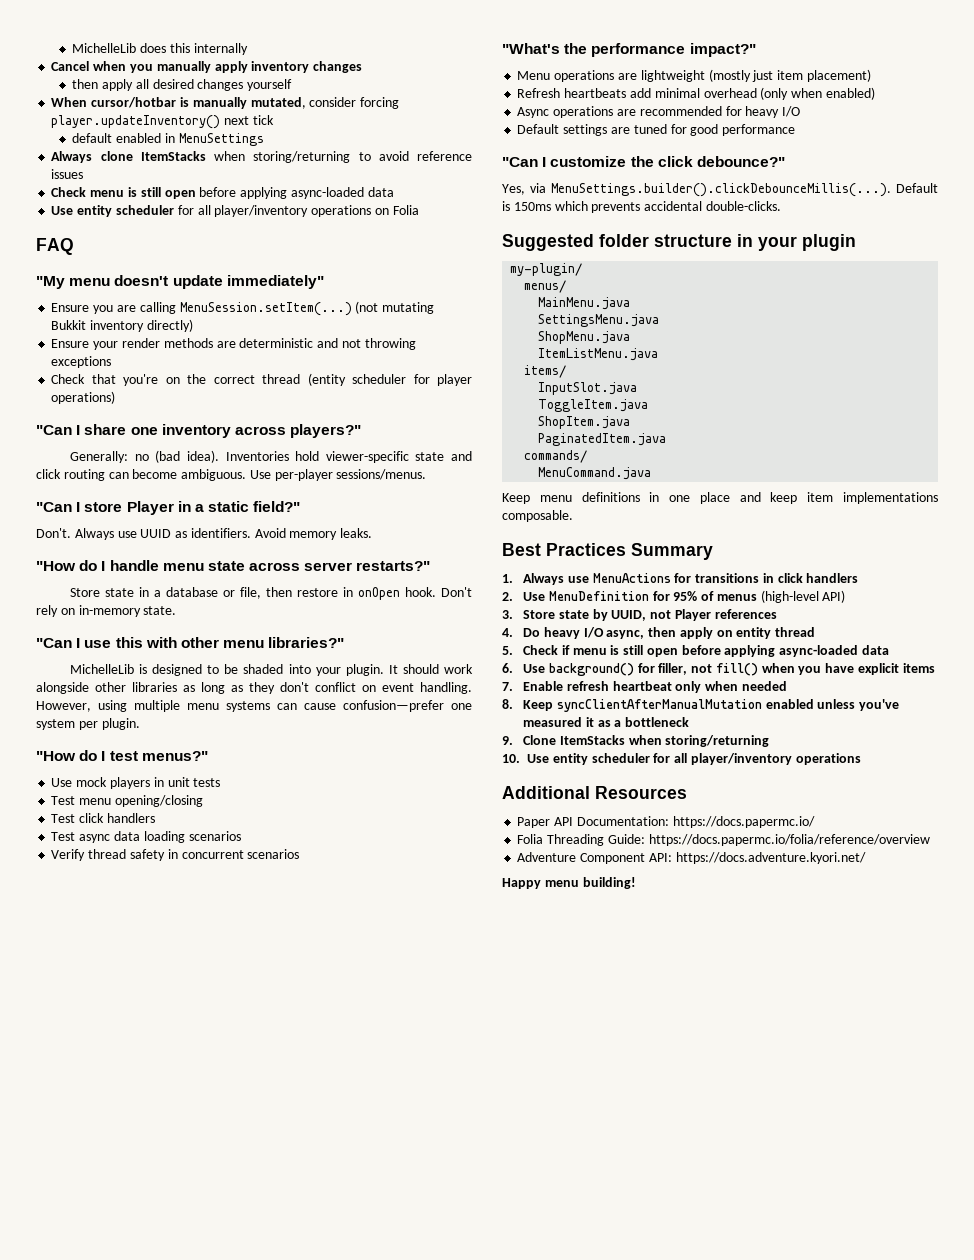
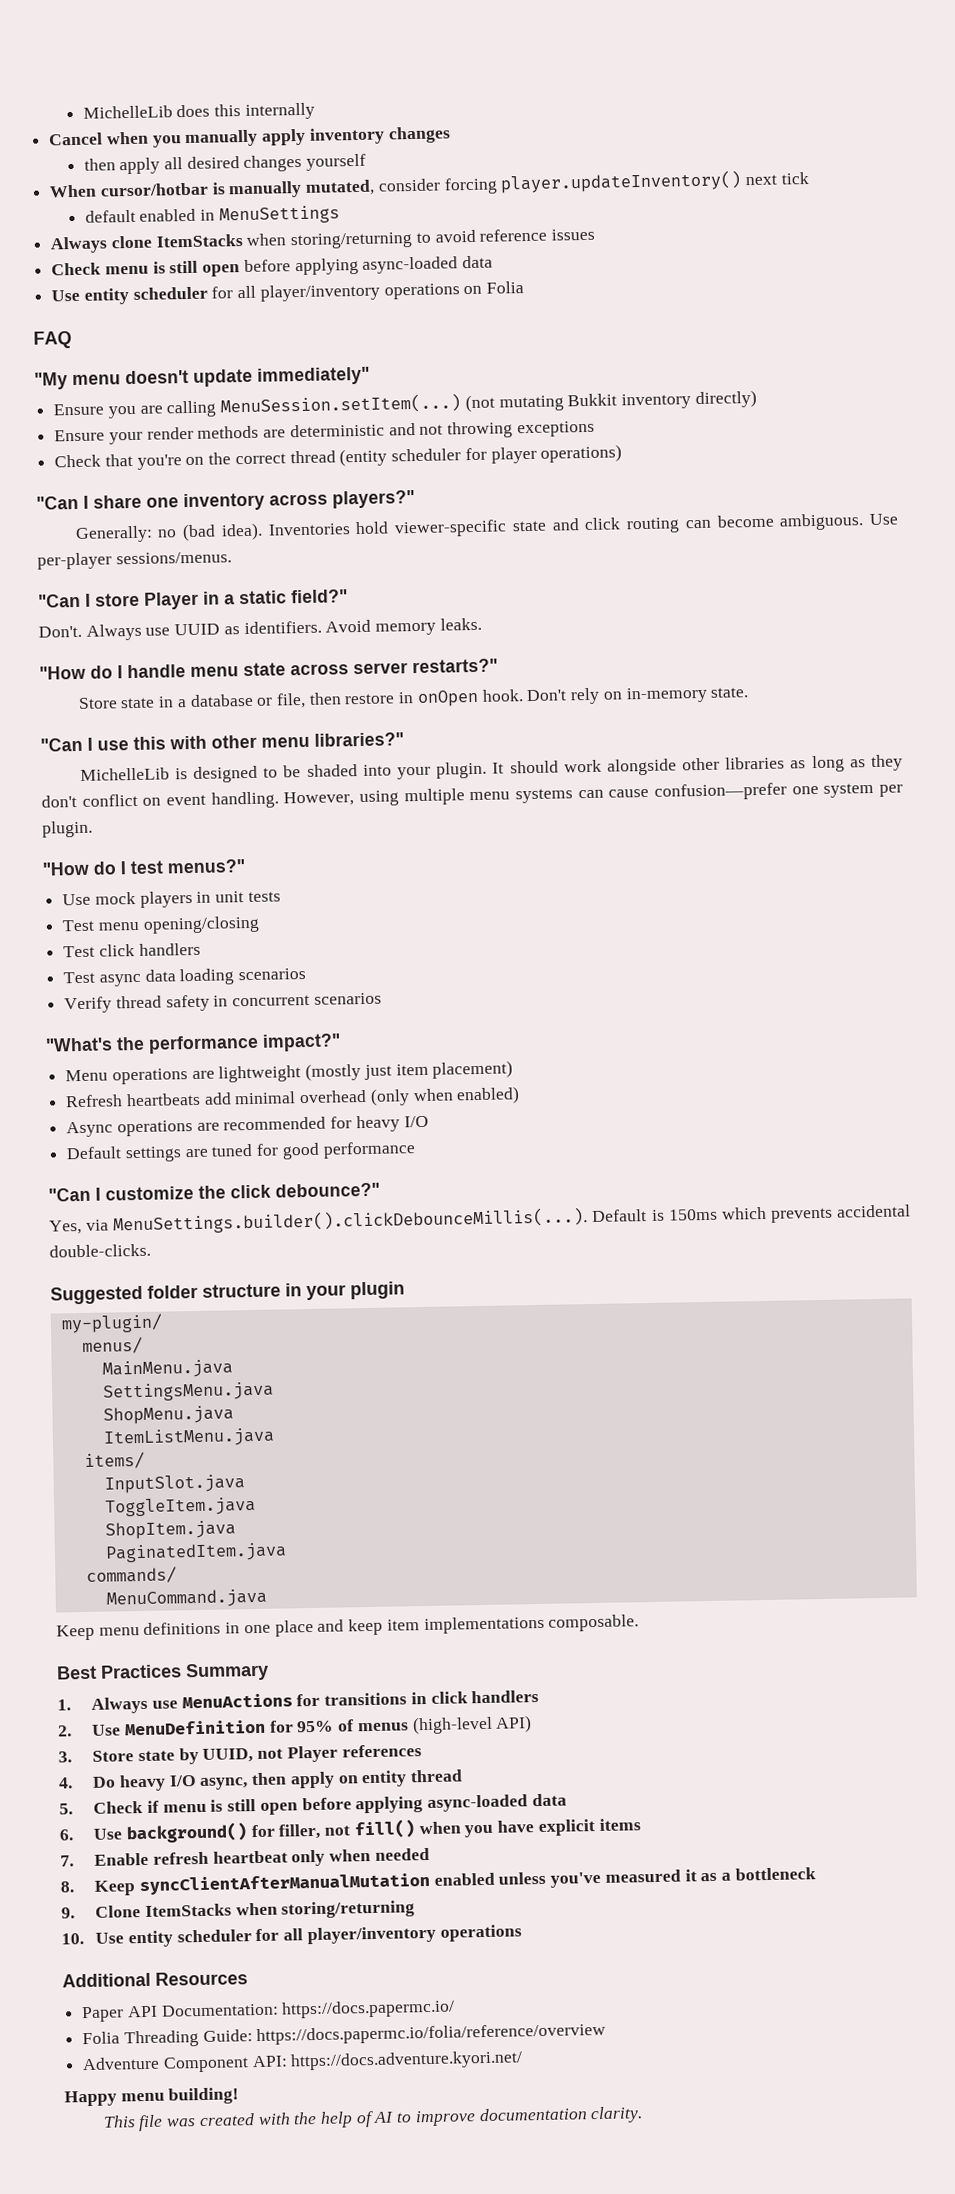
+ This file was created with the help of AI to improve documentation clarity.

